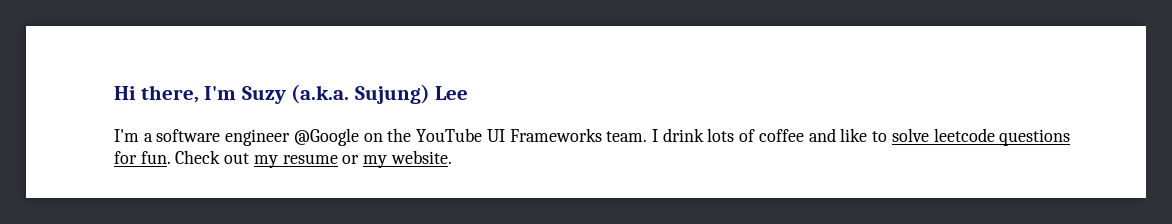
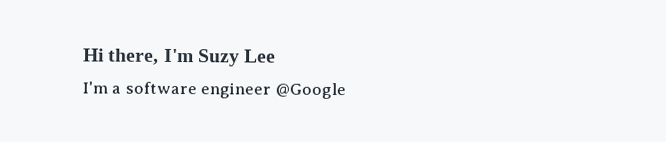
- Hi there, I'm Suzy (a.k.a. Sujung) Lee
+ Hi there, I'm Suzy Lee
- I'm a software engineer @Google on the YouTube UI Frameworks team. I drink lots of coffee and like to solve leetcode questions for fun. Check out my resume or my website.
+ I'm a software engineer @Google

